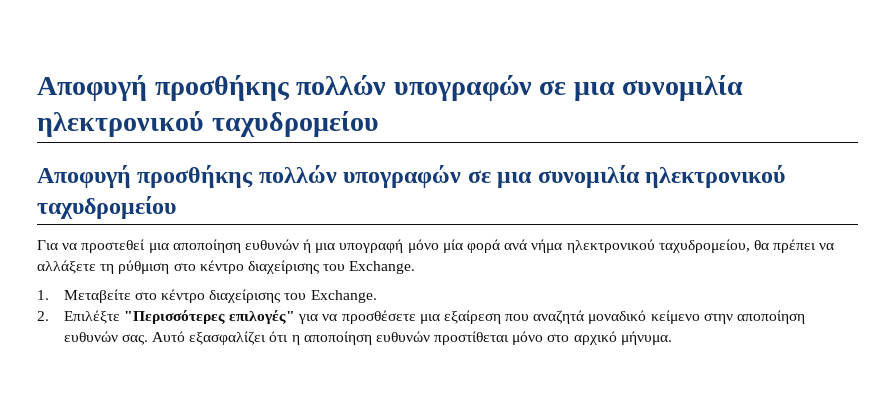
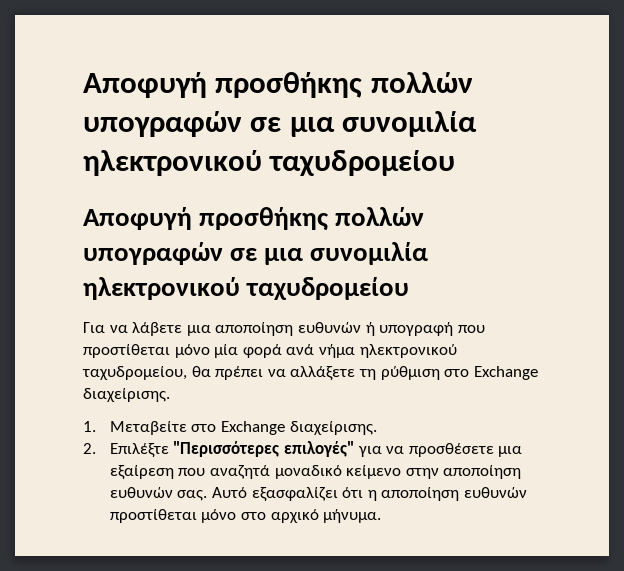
- Για να προστεθεί μια αποποίηση ευθυνών ή μια υπογραφή μόνο μία φορά ανά νήμα ηλεκτρονικού ταχυδρομείου, θα πρέπει να αλλάξετε τη ρύθμιση στο κέντρο διαχείρισης του Exchange.
+ Για να λάβετε μια αποποίηση ευθυνών ή υπογραφή που προστίθεται μόνο μία φορά ανά νήμα ηλεκτρονικού ταχυδρομείου, θα πρέπει να αλλάξετε τη ρύθμιση στο Exchange διαχείρισης.
- 1. Μεταβείτε στο κέντρο διαχείρισης του Exchange.
+ 1. Μεταβείτε στο Exchange διαχείρισης.

